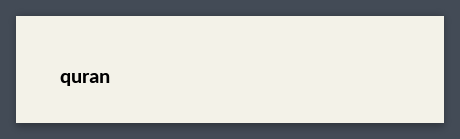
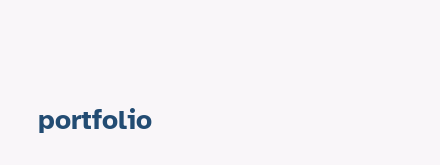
- quran
+ portfolio

